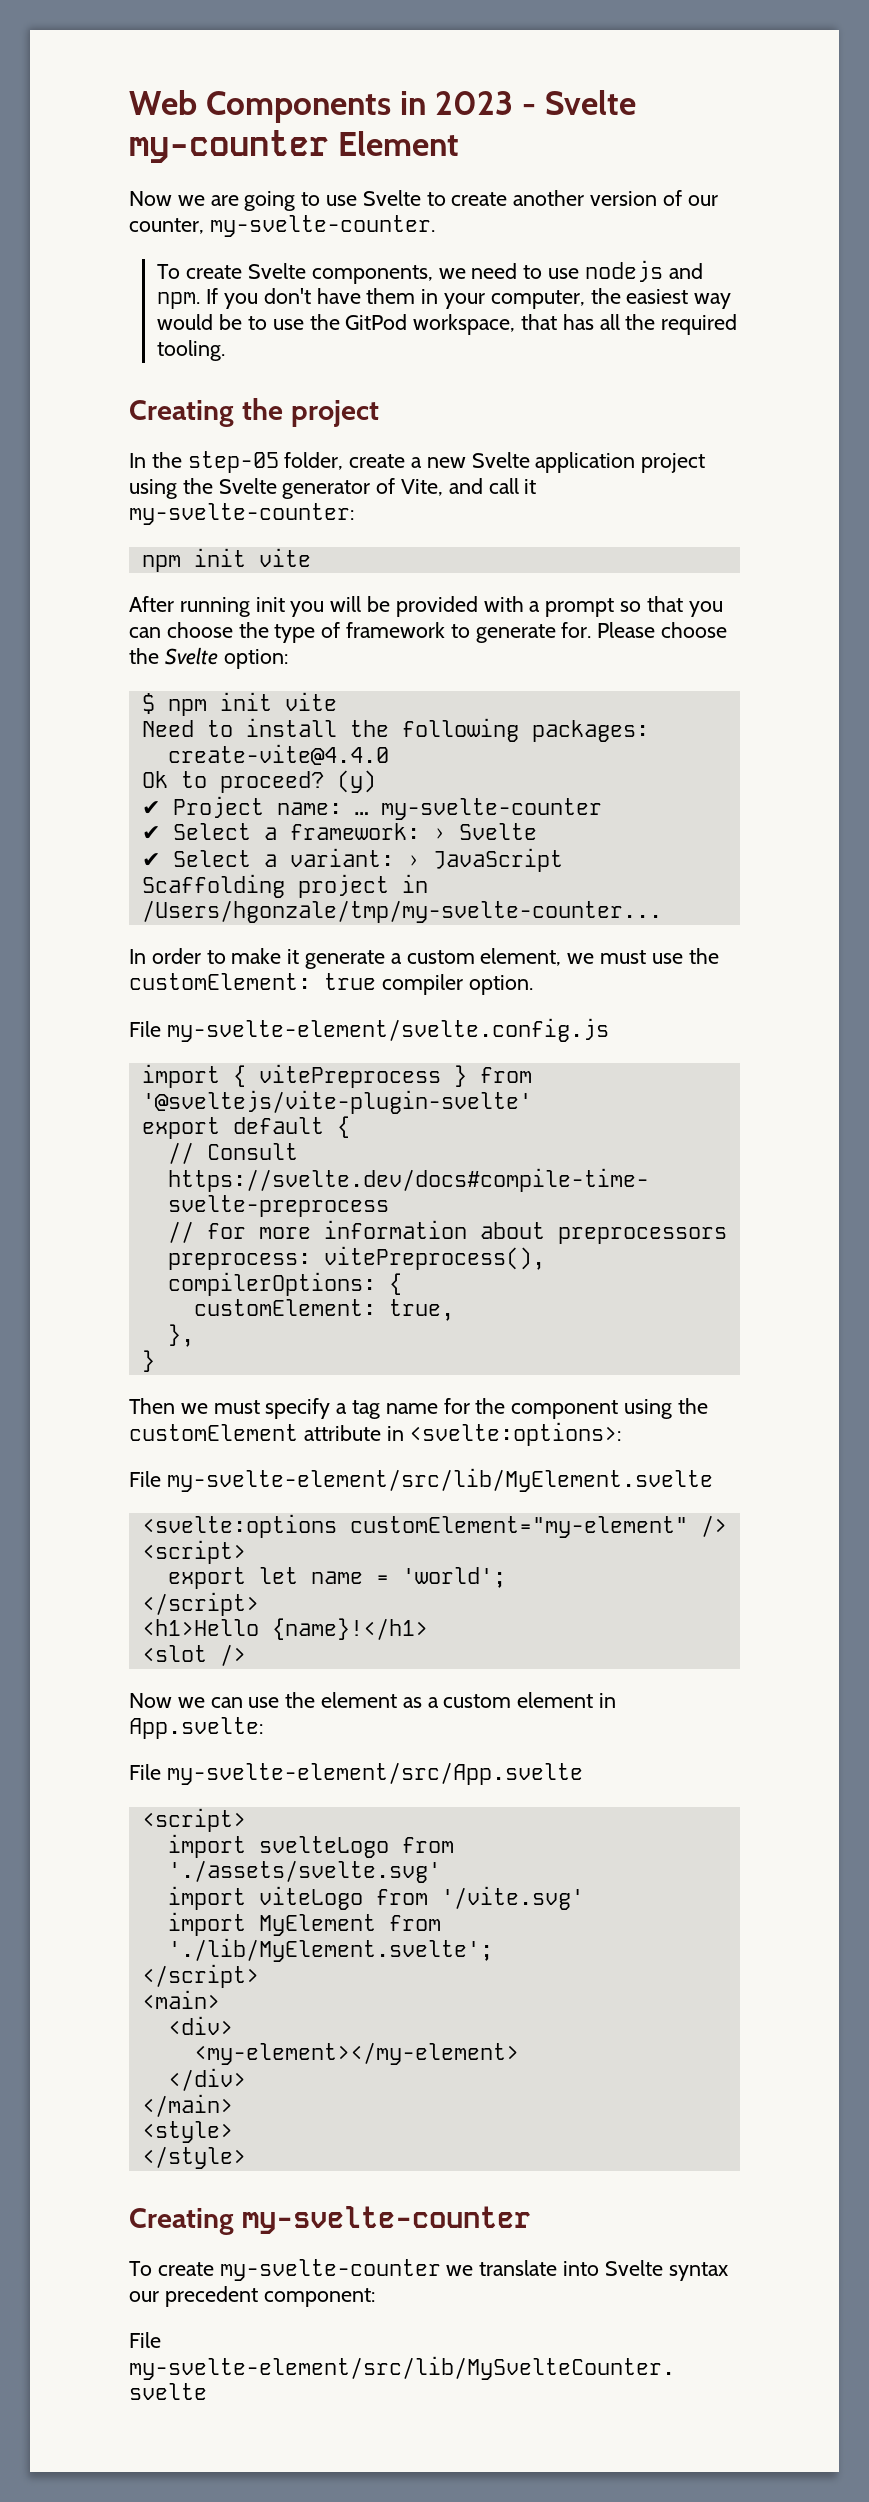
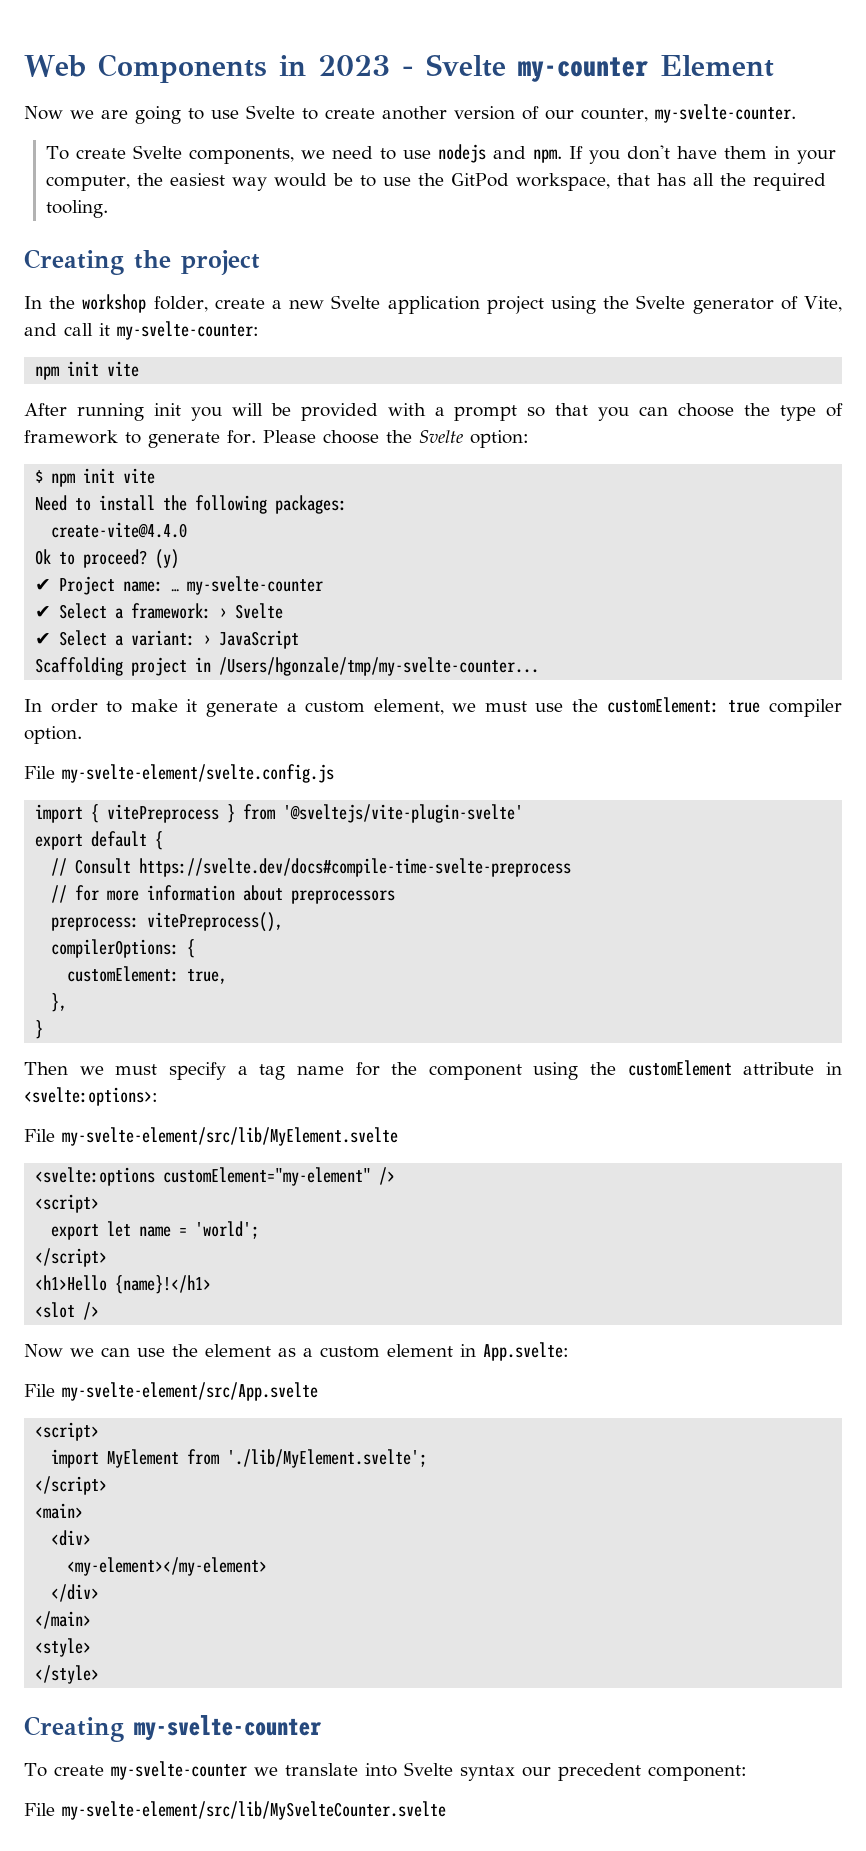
- In the step-05 folder, create a new Svelte application project using the Svelte generator of Vite, and call it my-svelte-counter:
+ In the workshop folder, create a new Svelte application project using the Svelte generator of Vite, and call it my-svelte-counter:
- import svelteLogo from './assets/svelte.svg'
- import viteLogo from '/vite.svg'

